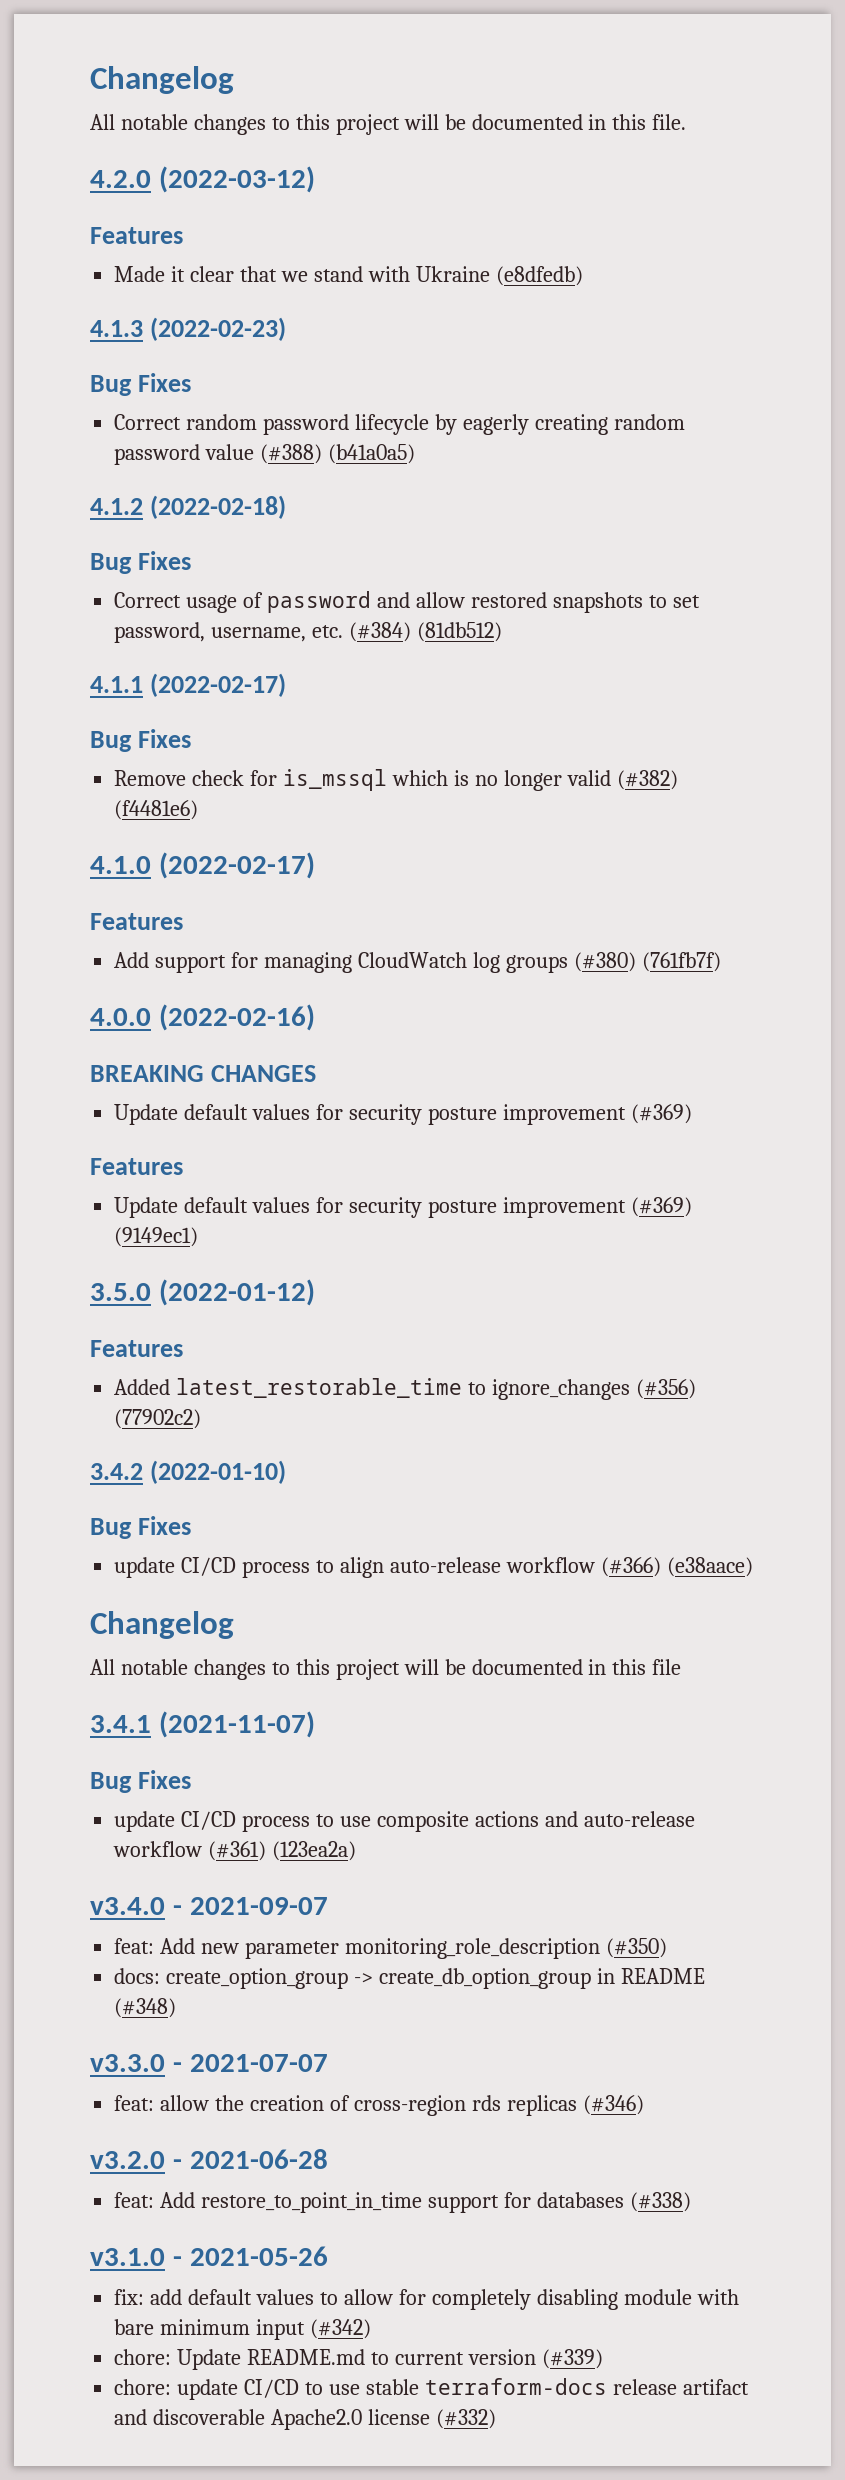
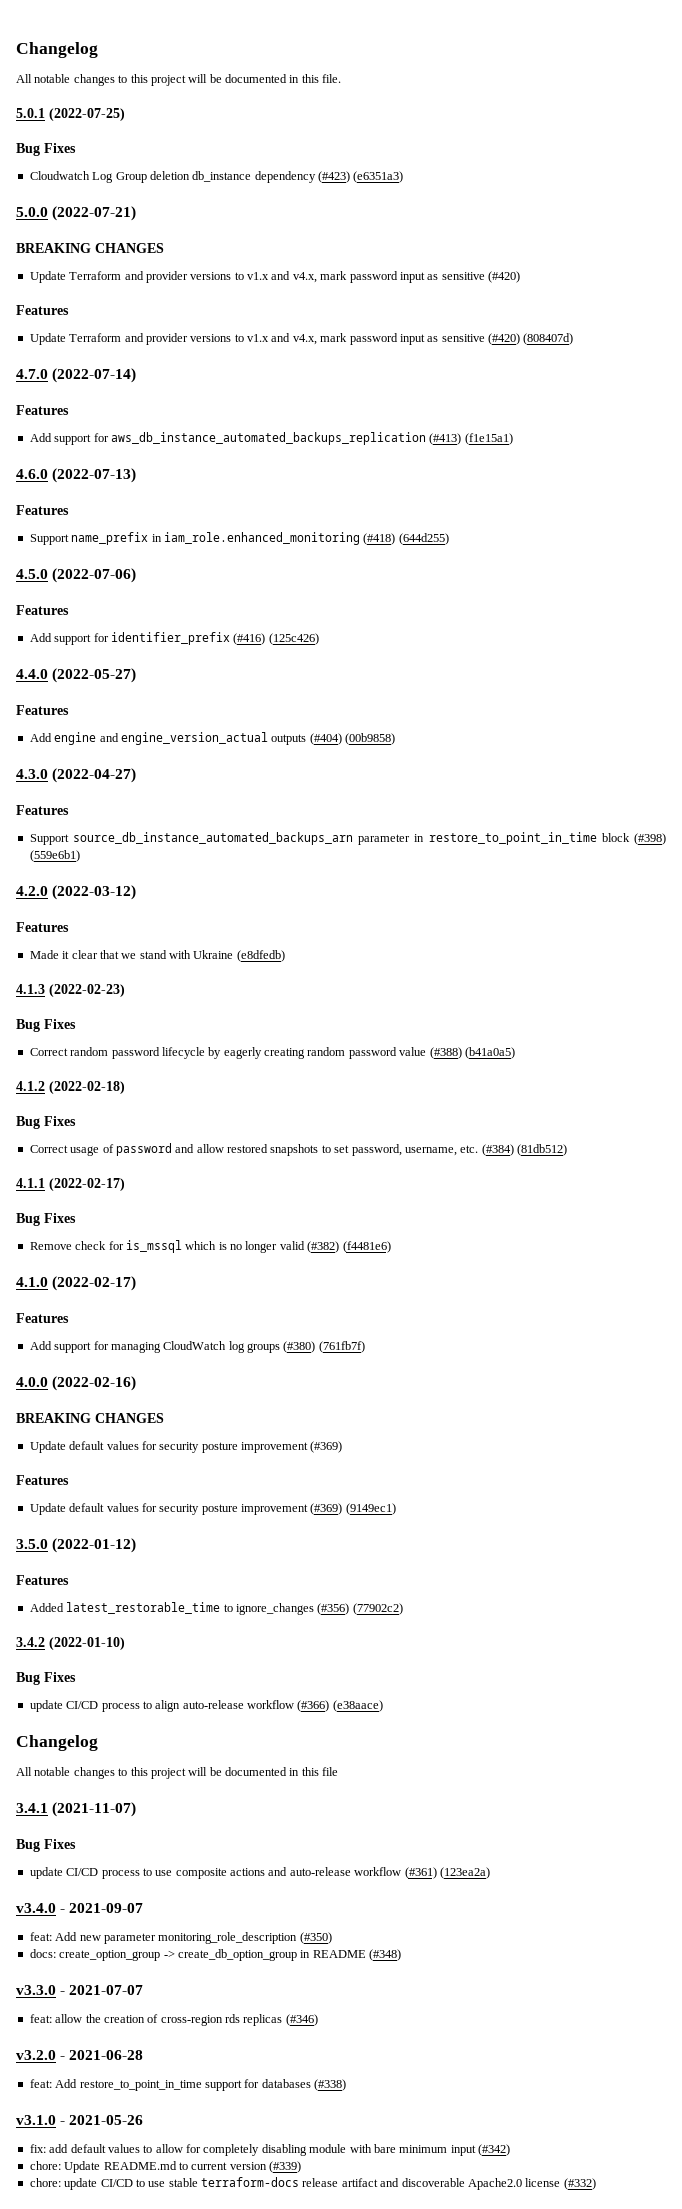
+ 5.0.1 (2022-07-25)
+ Bug Fixes
+ Cloudwatch Log Group deletion db_instance dependency (#423) (e6351a3)
+ 5.0.0 (2022-07-21)
+ BREAKING CHANGES
+ Update Terraform and provider versions to v1.x and v4.x, mark password input as sensitive (#420)
+ Features
+ Update Terraform and provider versions to v1.x and v4.x, mark password input as sensitive (#420) (808407d)
+ 4.7.0 (2022-07-14)
+ Features
+ Add support for aws_db_instance_automated_backups_replication (#413) (f1e15a1)
+ 4.6.0 (2022-07-13)
+ Features
+ Support name_prefix in iam_role.enhanced_monitoring (#418) (644d255)
+ 4.5.0 (2022-07-06)
+ Features
+ Add support for identifier_prefix (#416) (125c426)
+ 4.4.0 (2022-05-27)
+ Features
+ Add engine and engine_version_actual outputs (#404) (00b9858)
+ 4.3.0 (2022-04-27)
+ Features
+ Support source_db_instance_automated_backups_arn parameter in restore_to_point_in_time block (#398) (559e6b1)

